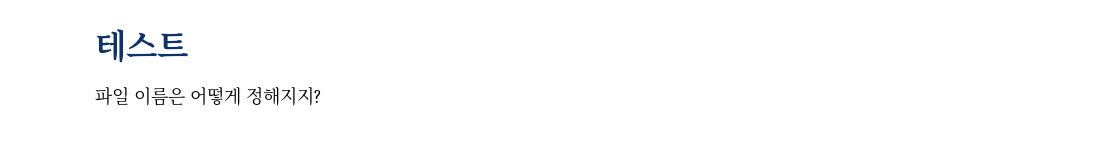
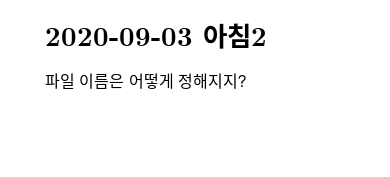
- 테스트
+ 2020-09-03 아침2

